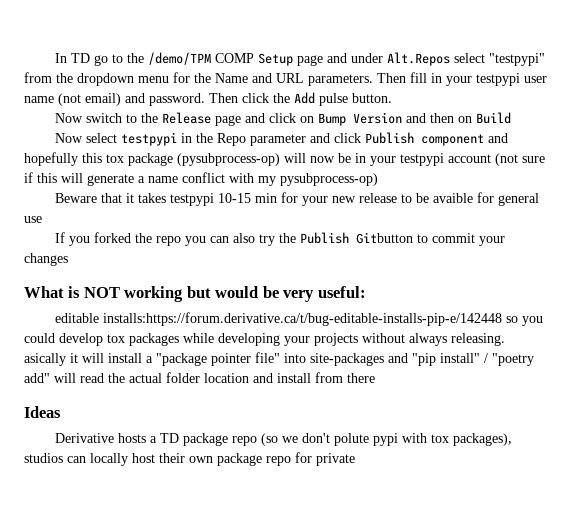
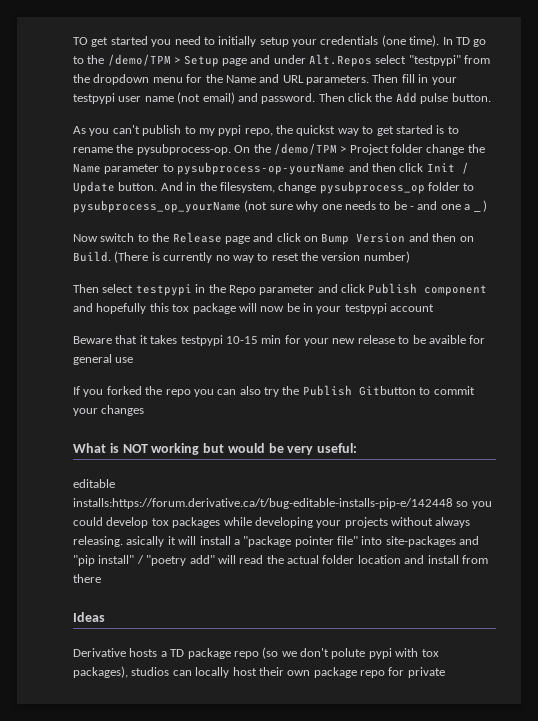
+ TO get started you need to initially setup your credentials (one time).
- In TD go to the /demo/TPM COMP Setup page and under Alt.Repos select "testpypi" from the dropdown menu for the Name and URL parameters.
+ In TD go to the /demo/TPM > Setup page and under Alt.Repos select "testpypi" from the dropdown menu for the Name and URL parameters.
+ As you can't publish to my pypi repo, the quickst way to get started is to rename the pysubprocess-op. On the /demo/TPM > Project folder change the Name parameter to pysubprocess-op-yourName and then click Init / Update button. And in the filesystem, change pysubprocess_op folder to pysubprocess_op_yourName (not sure why one needs to be - and one a _ )
- Now switch to the Release page and click on Bump Version and then on Build
- Now select testpypi in the Repo parameter and click Publish component and hopefully this tox package (pysubprocess-op) will now be in your testpypi account (not sure if this will generate a name conflict with my pysubprocess-op)
+ Now switch to the Release page and click on Bump Version and then on Build. (There is currently no way to reset the version number)
+ Then select testpypi in the Repo parameter and click Publish component and hopefully this tox package will now be in your testpypi account

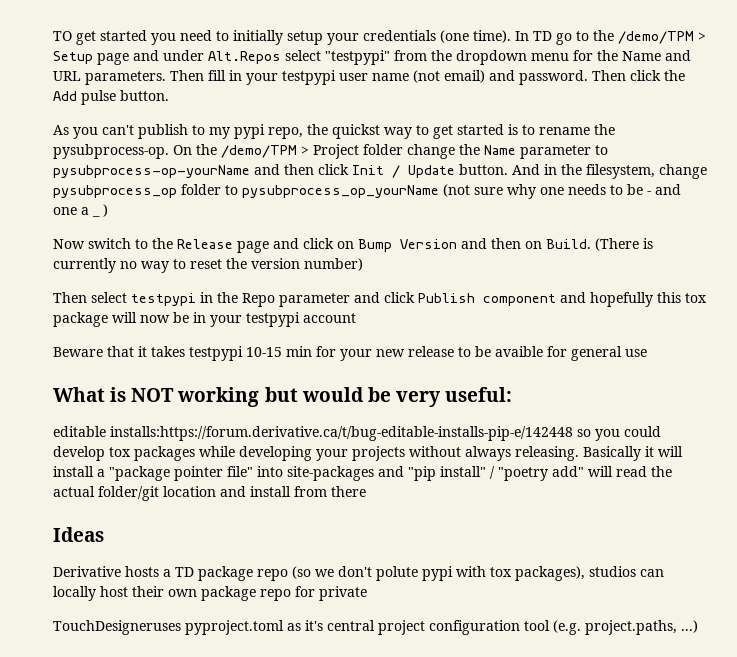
- If you forked the repo you can also try the Publish Gitbutton to commit your changes
- editable installs:https://forum.derivative.ca/t/bug-editable-installs-pip-e/142448 so you could develop tox packages while developing your projects without always releasing. asically it will install a "package pointer file" into site-packages and "pip install" / "poetry add" will read the actual folder location and install from there
+ editable installs:https://forum.derivative.ca/t/bug-editable-installs-pip-e/142448 so you could develop tox packages while developing your projects without always releasing. Basically it will install a "package pointer file" into site-packages and "pip install" / "poetry add" will read the actual folder/git location and install from there
+ TouchDesigneruses pyproject.toml as it's central project configuration tool (e.g. project.paths, ...)

